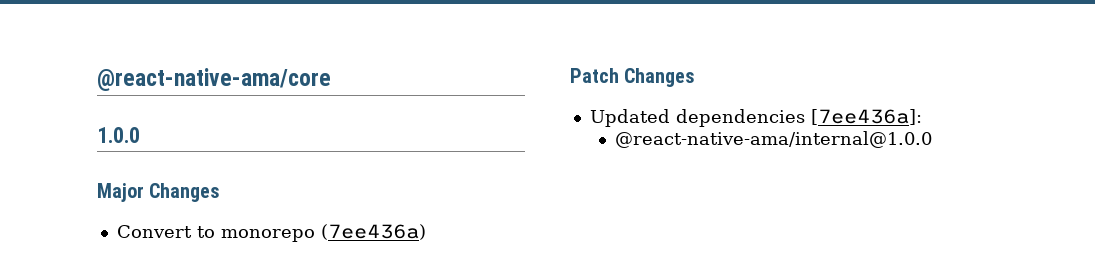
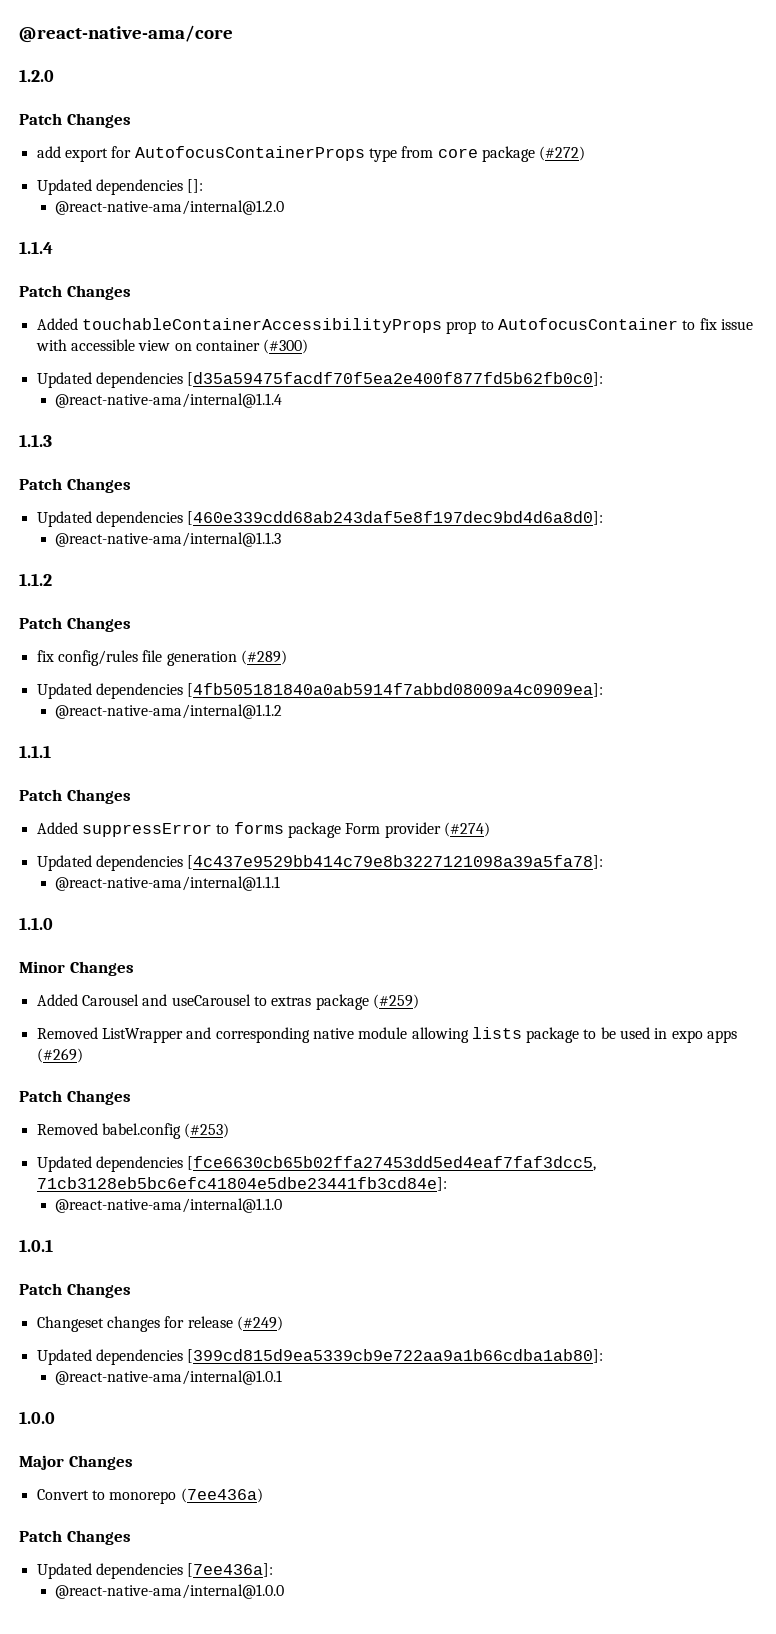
+ 1.2.0
+ Patch Changes
+ add export for AutofocusContainerProps type from core package (#272)
+ Updated dependencies []:
+ @react-native-ama/internal@1.2.0
+ 1.1.4
+ Patch Changes
+ Added touchableContainerAccessibilityProps prop to AutofocusContainer to fix issue with accessible view on container (#300)
+ Updated dependencies [d35a59475facdf70f5ea2e400f877fd5b62fb0c0]:
+ @react-native-ama/internal@1.1.4
+ 1.1.3
+ Patch Changes
+ Updated dependencies [460e339cdd68ab243daf5e8f197dec9bd4d6a8d0]:
+ @react-native-ama/internal@1.1.3
+ 1.1.2
+ Patch Changes
+ fix config/rules file generation (#289)
+ Updated dependencies [4fb505181840a0ab5914f7abbd08009a4c0909ea]:
+ @react-native-ama/internal@1.1.2
+ 1.1.1
+ Patch Changes
+ Added suppressError to forms package Form provider (#274)
+ Updated dependencies [4c437e9529bb414c79e8b3227121098a39a5fa78]:
+ @react-native-ama/internal@1.1.1
+ 1.1.0
+ Minor Changes
+ Added Carousel and useCarousel to extras package (#259)
+ Removed ListWrapper and corresponding native module allowing lists package to be used in expo apps (#269)
+ Patch Changes
+ Removed babel.config (#253)
+ Updated dependencies [fce6630cb65b02ffa27453dd5ed4eaf7faf3dcc5, 71cb3128eb5bc6efc41804e5dbe23441fb3cd84e]:
+ @react-native-ama/internal@1.1.0
+ 1.0.1
+ Patch Changes
+ Changeset changes for release (#249)
+ Updated dependencies [399cd815d9ea5339cb9e722aa9a1b66cdba1ab80]:
+ @react-native-ama/internal@1.0.1

